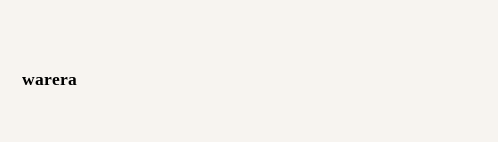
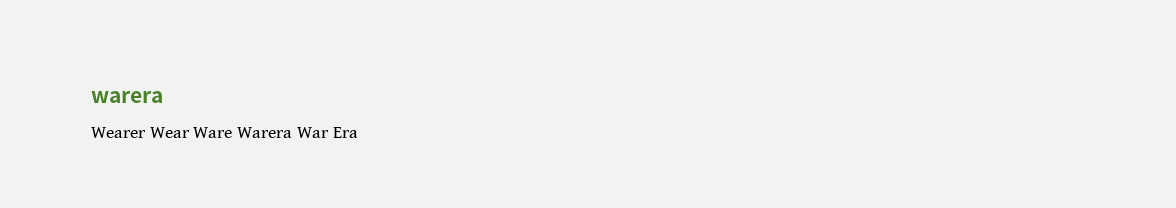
+ Wearer Wear Ware Warera War Era

